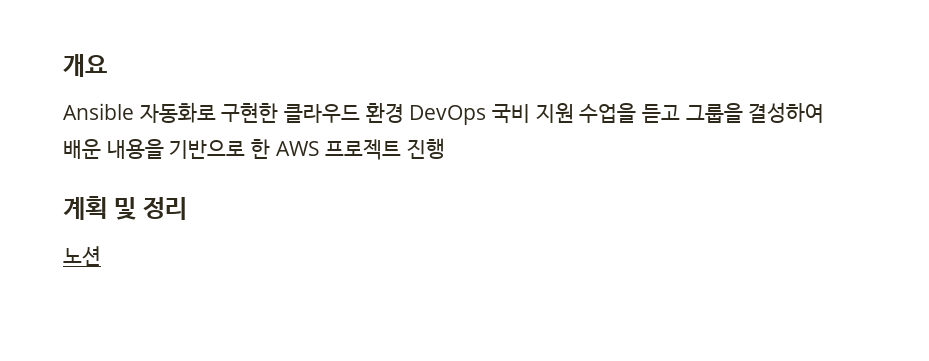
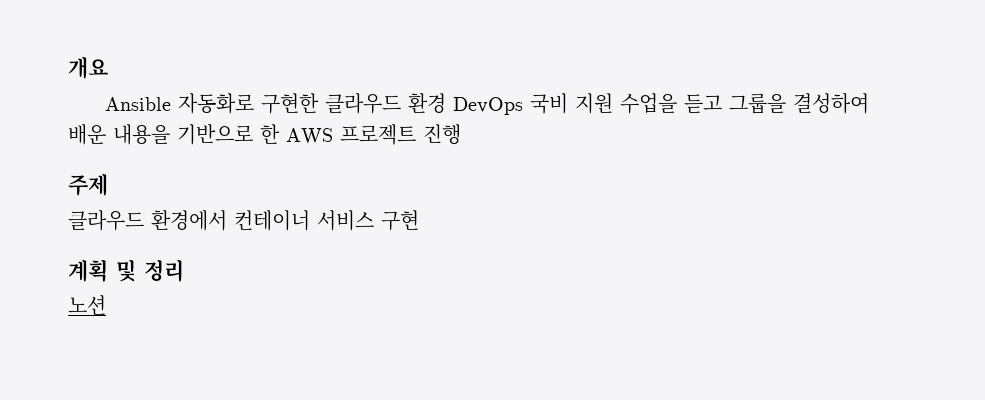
+ 주제
+ 클라우드 환경에서 컨테이너 서비스 구현

